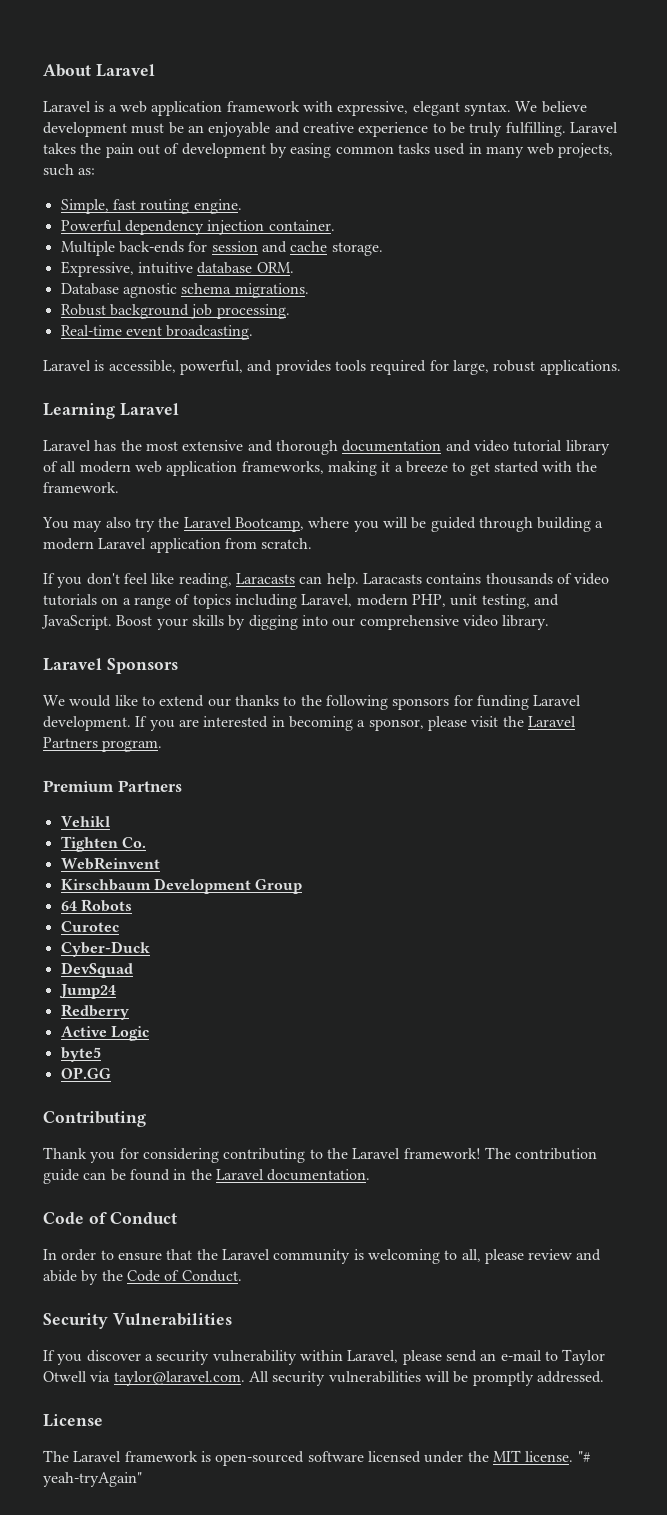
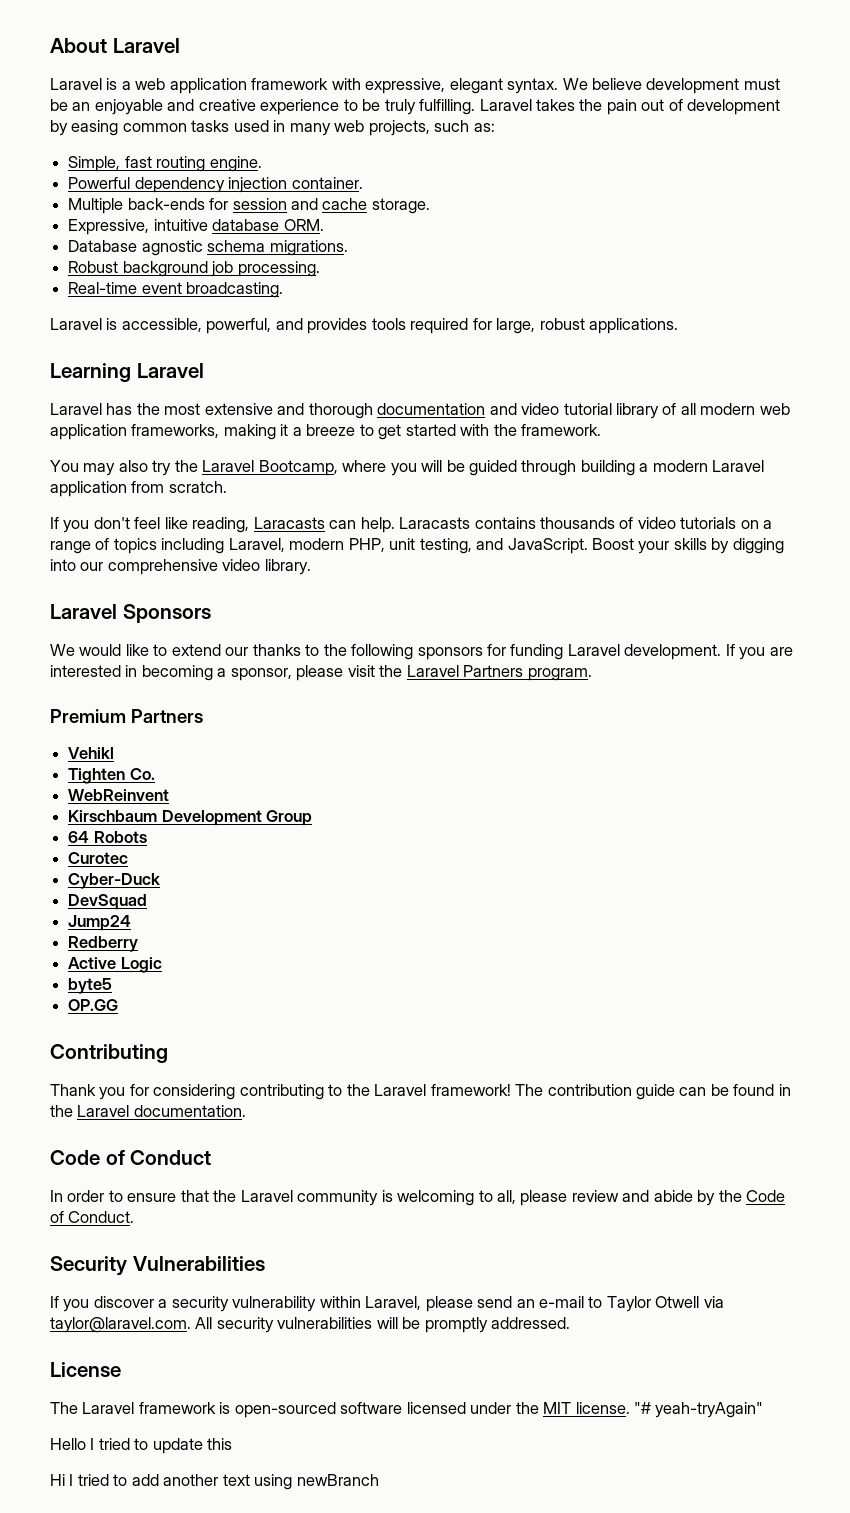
+ Hello I tried to update this
+ Hi I tried to add another text using newBranch

